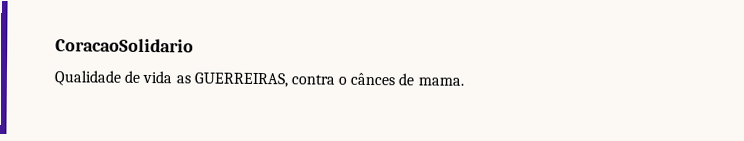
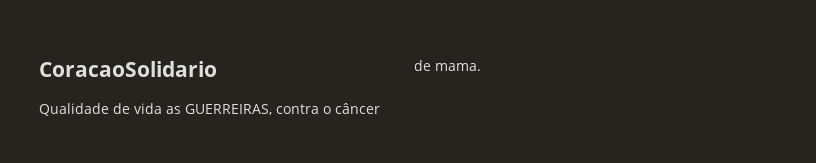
- Qualidade de vida as GUERREIRAS, contra o cânces de mama.
+ Qualidade de vida as GUERREIRAS, contra o câncer de mama.

